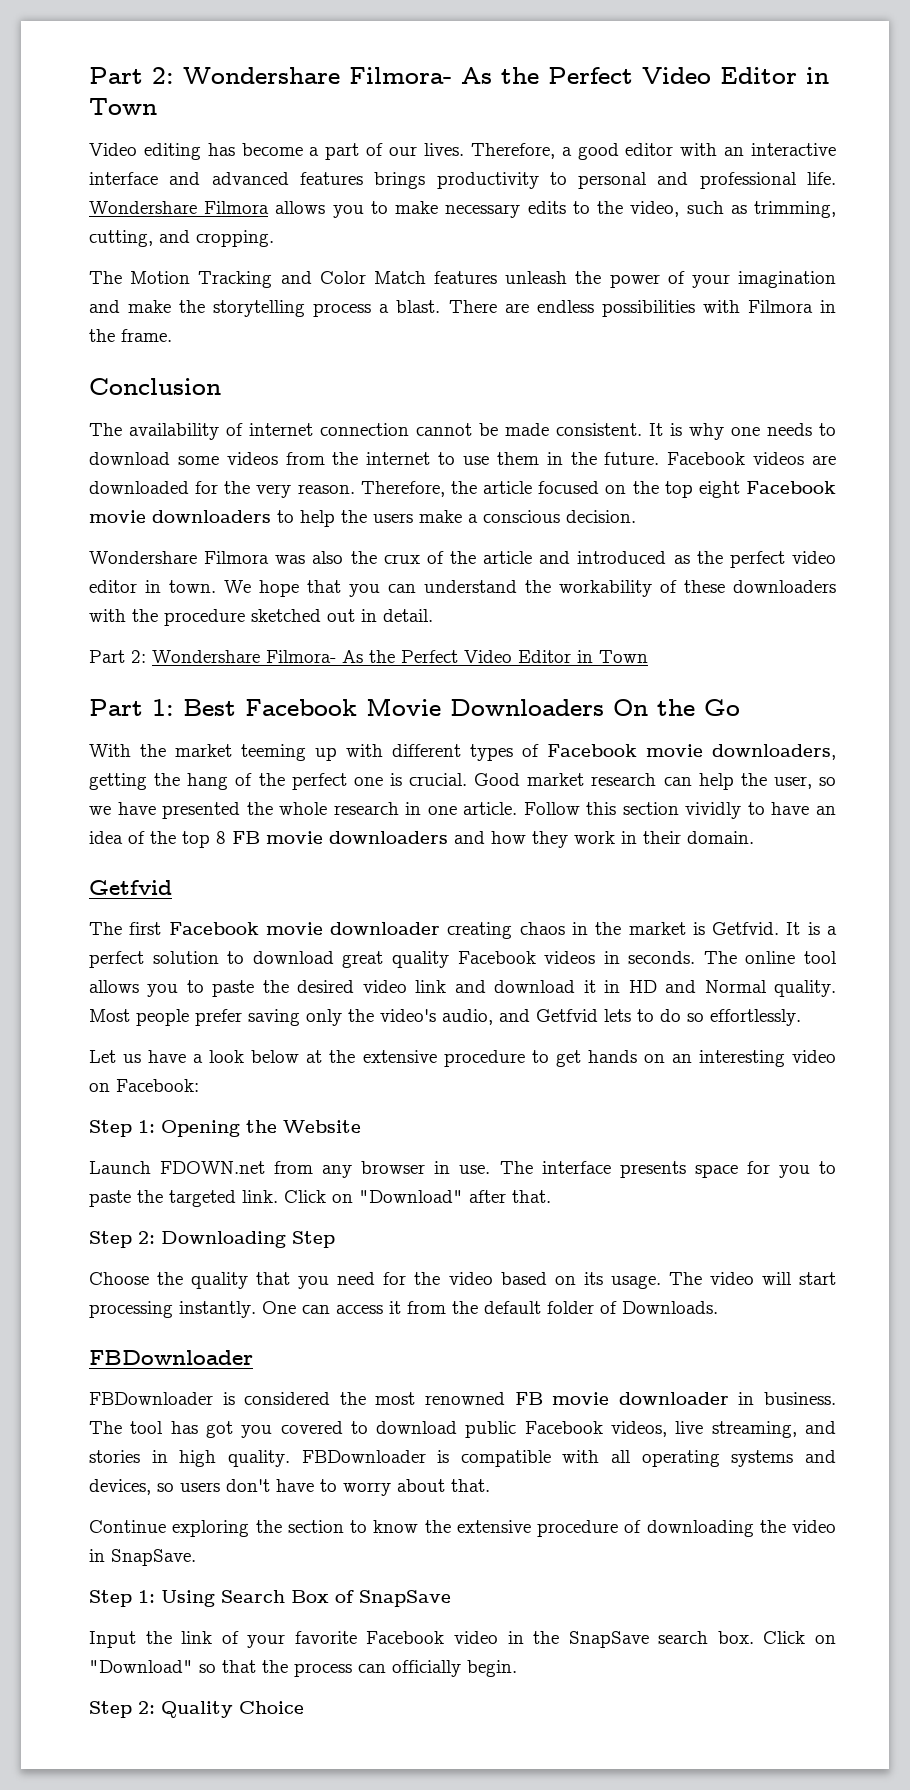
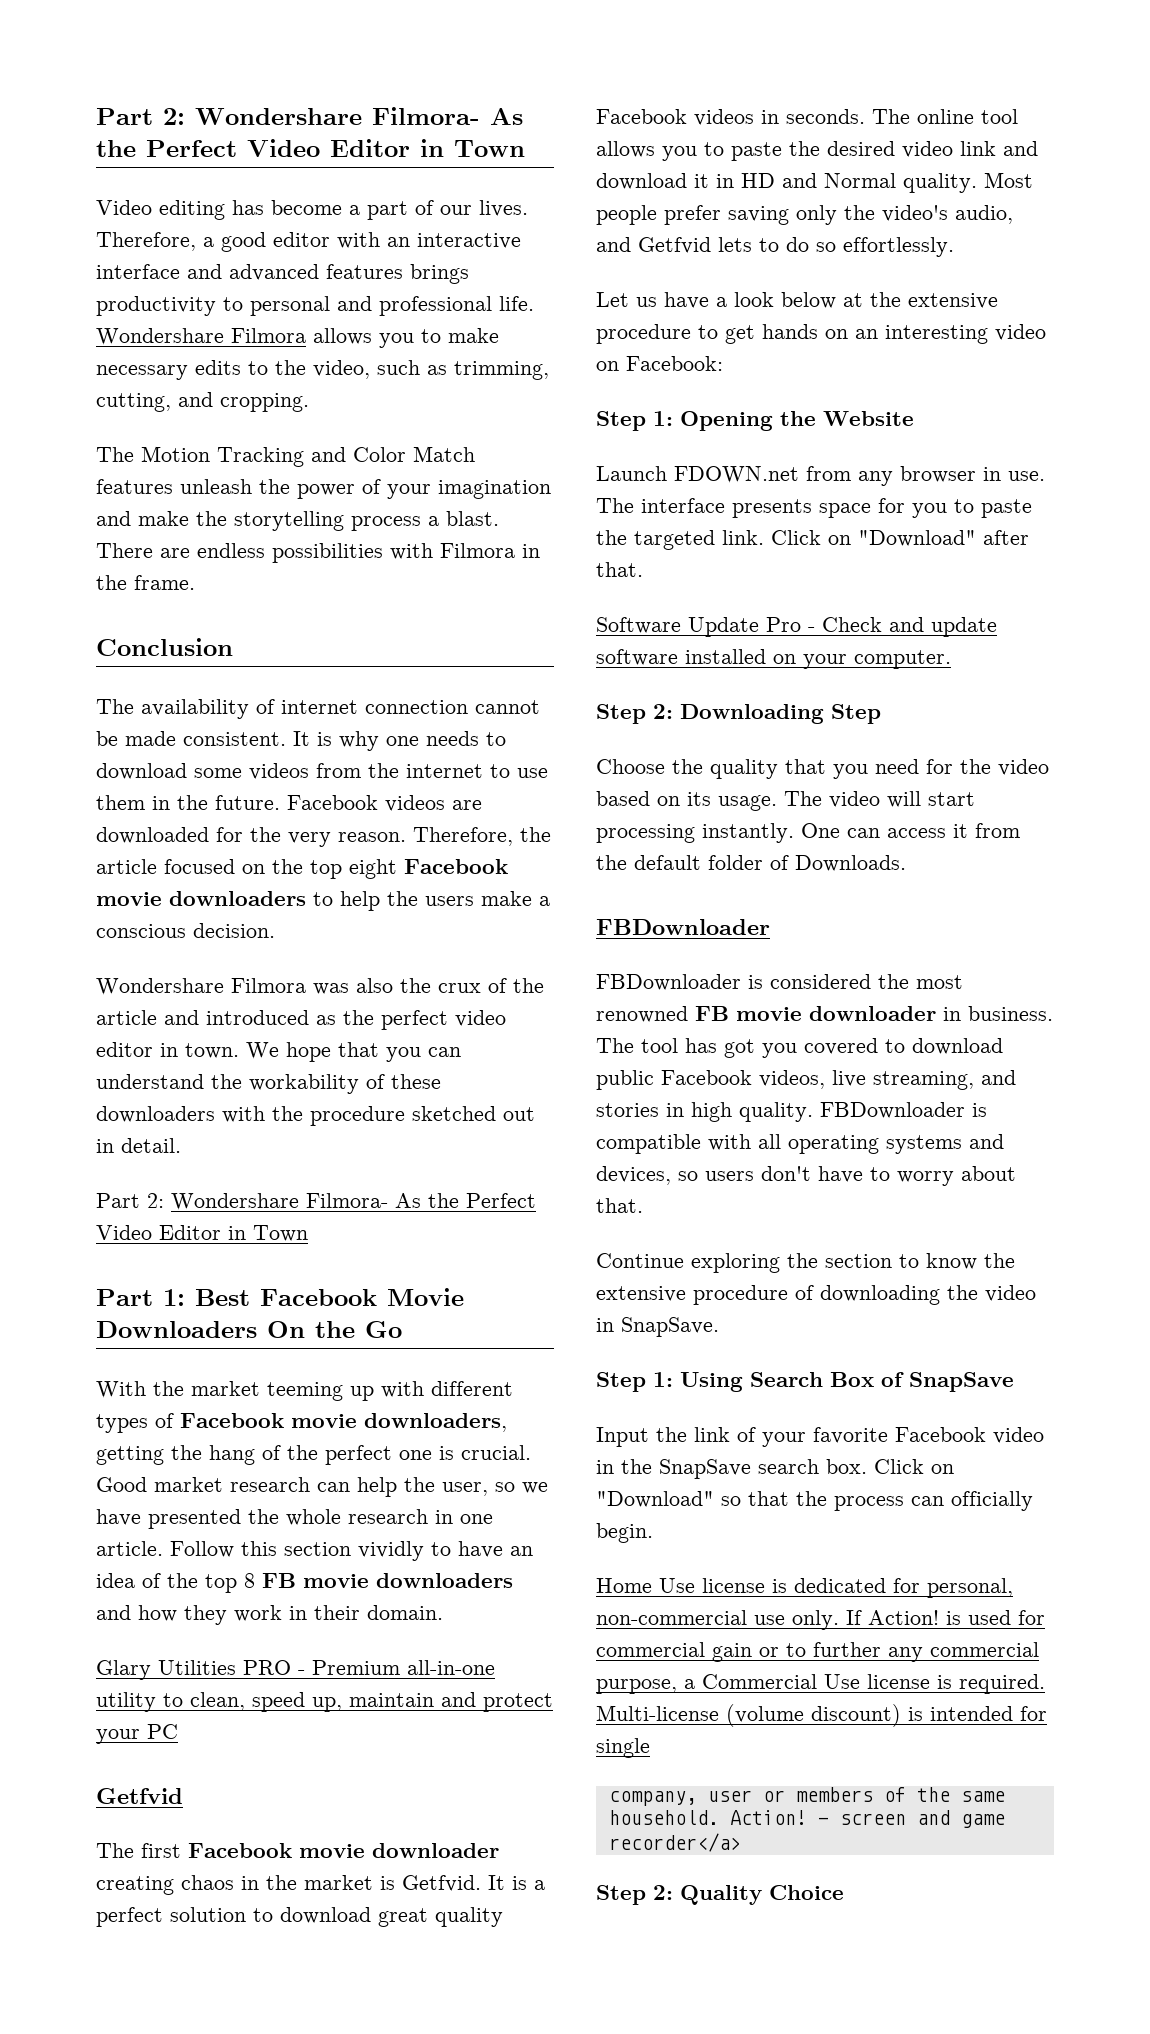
+ Glary Utilities PRO - Premium all-in-one utility to clean, speed up, maintain and protect your PC
+ Software Update Pro - Check and update software installed on your computer.
+ Home Use license is dedicated for personal, non-commercial use only. If Action! is used for commercial gain or to further any commercial purpose, a Commercial Use license is required. Multi-license (volume discount) is intended for single
+ company, user or members of the same household. Action! - screen and game recorder</a>

